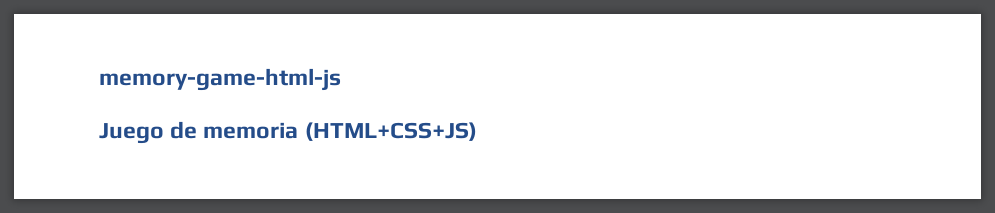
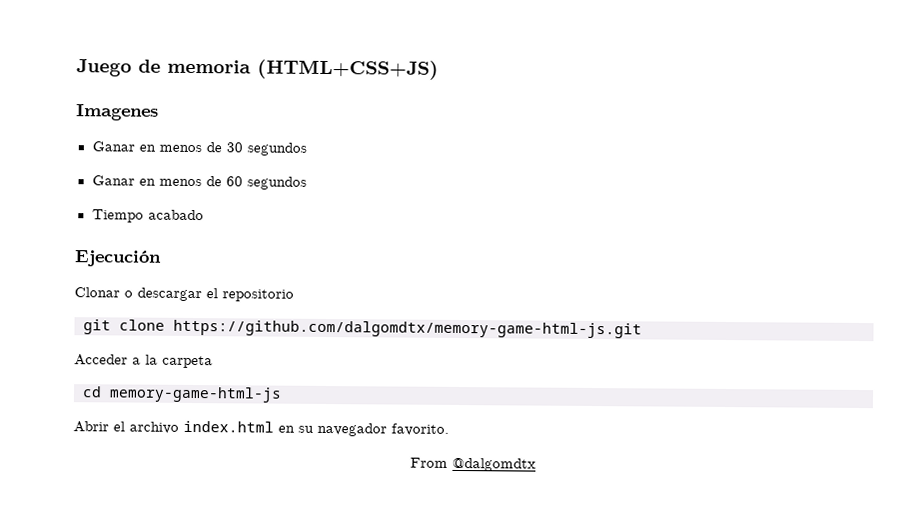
- memory-game-html-js
+ Imagenes
+ Ganar en menos de 30 segundos
+ Ganar en menos de 60 segundos
+ Tiempo acabado
+ Ejecución
+ Clonar o descargar el repositorio
+ git clone https://github.com/dalgomdtx/memory-game-html-js.git
+ Acceder a la carpeta
+ cd memory-game-html-js
+ Abrir el archivo index.html en su navegador favorito.
+ From @dalgomdtx

